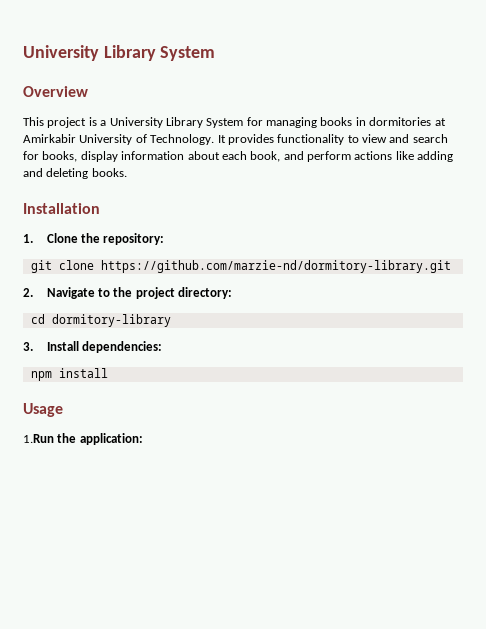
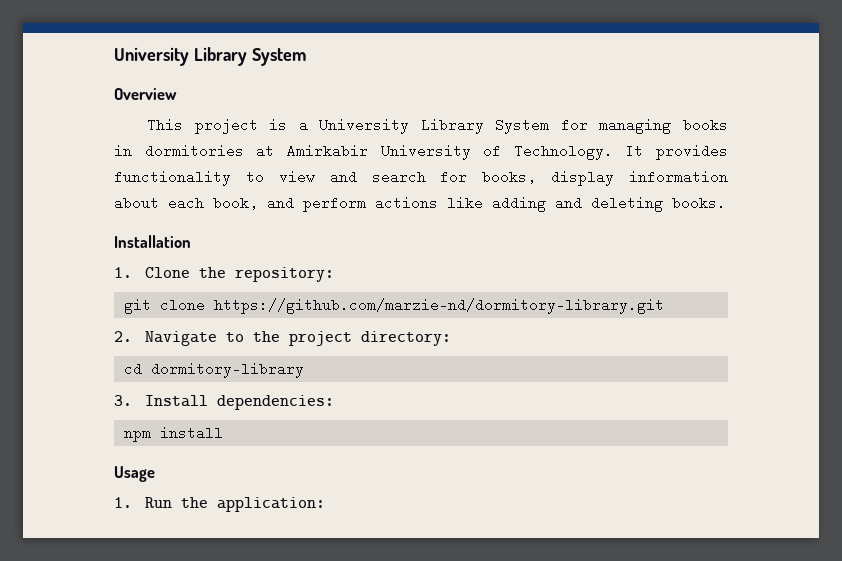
- 1.Run the application:
+ 1. Run the application:

